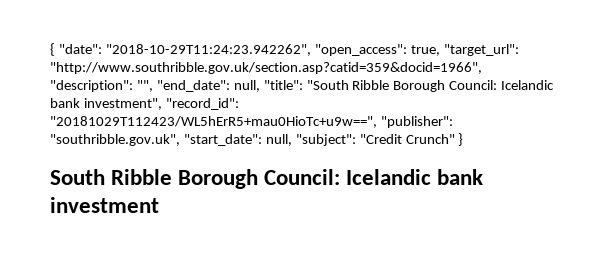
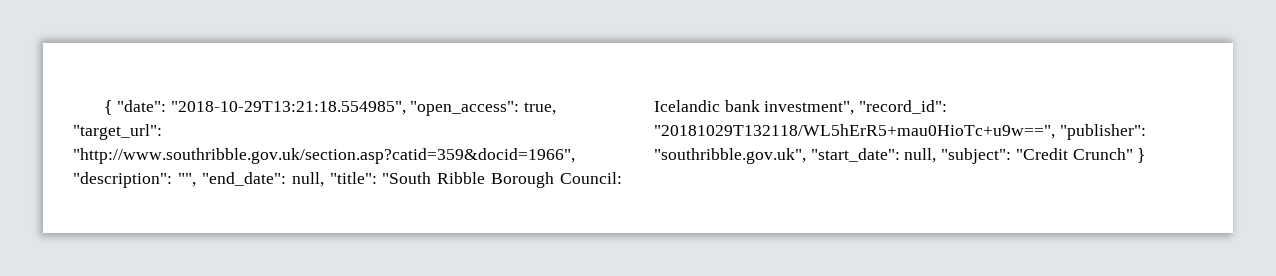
- { "date": "2018-10-29T11:24:23.942262", "open_access": true, "target_url": "http://www.southribble.gov.uk/section.asp?catid=359&docid=1966", "description": "", "end_date": null, "title": "South Ribble Borough Council: Icelandic bank investment", "record_id": "20181029T112423/WL5hErR5+mau0HioTc+u9w==", "publisher": "southribble.gov.uk", "start_date": null, "subject": "Credit Crunch" }
+ { "date": "2018-10-29T13:21:18.554985", "open_access": true, "target_url": "http://www.southribble.gov.uk/section.asp?catid=359&docid=1966", "description": "", "end_date": null, "title": "South Ribble Borough Council: Icelandic bank investment", "record_id": "20181029T132118/WL5hErR5+mau0HioTc+u9w==", "publisher": "southribble.gov.uk", "start_date": null, "subject": "Credit Crunch" }
- South Ribble Borough Council: Icelandic bank investment

